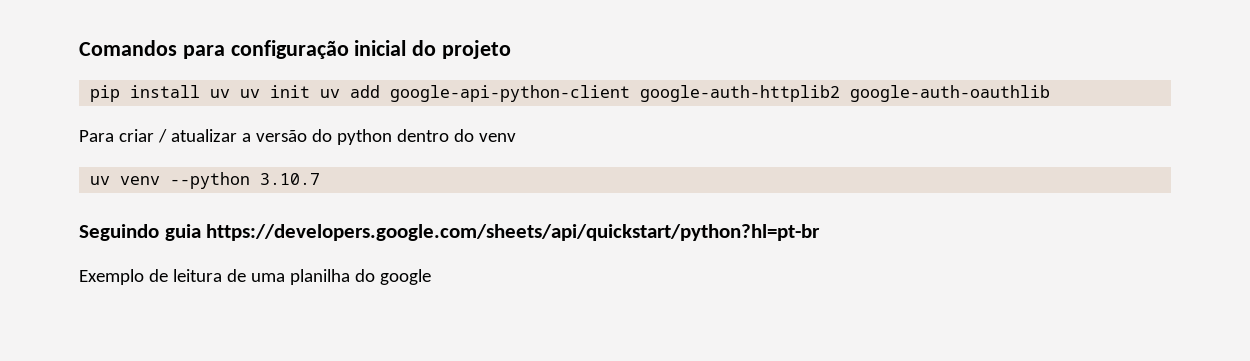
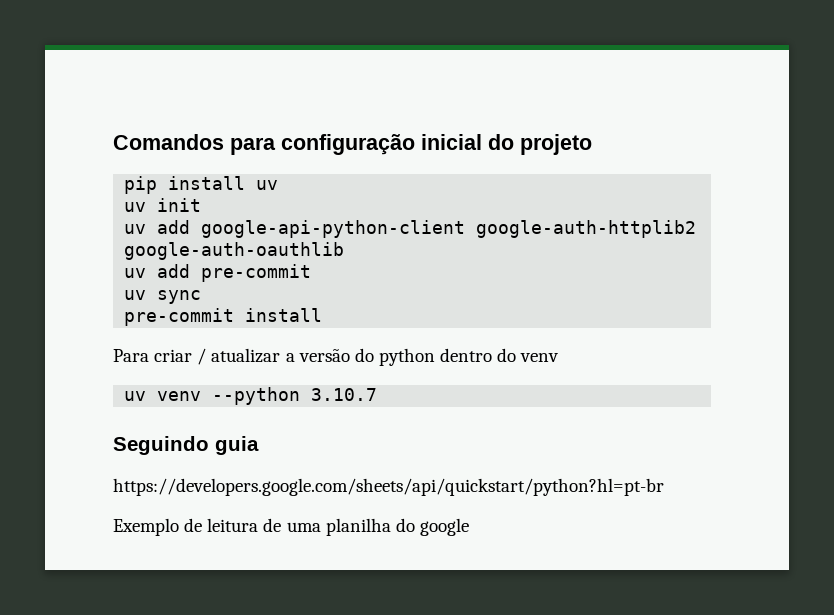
- pip install uv uv init uv add google-api-python-client google-auth-httplib2 google-auth-oauthlib
+ pip install uv
+ uv init
+ uv add google-api-python-client google-auth-httplib2 google-auth-oauthlib
+ uv add pre-commit
+ uv sync
+ pre-commit install
- Seguindo guia https://developers.google.com/sheets/api/quickstart/python?hl=pt-br
+ Seguindo guia
+ https://developers.google.com/sheets/api/quickstart/python?hl=pt-br

